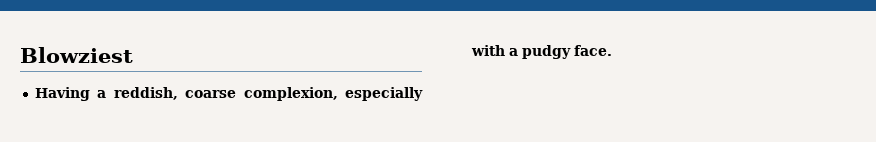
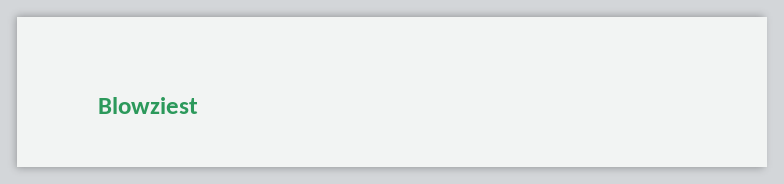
- Having a reddish, coarse complexion, especially with a pudgy face.

